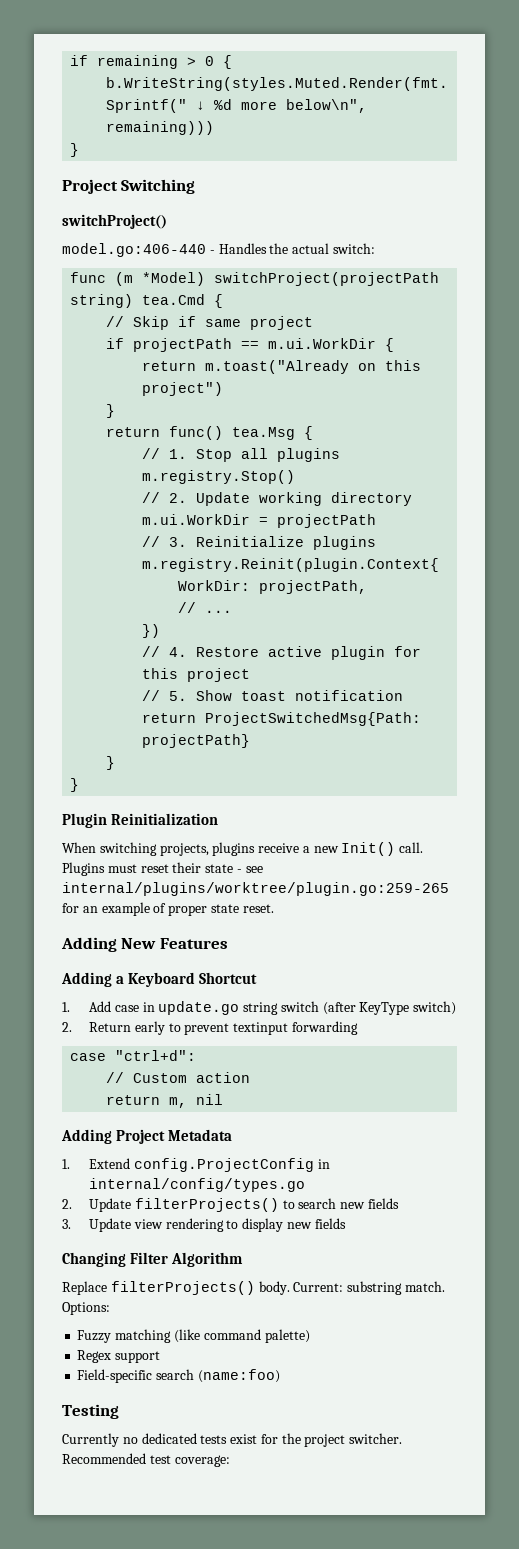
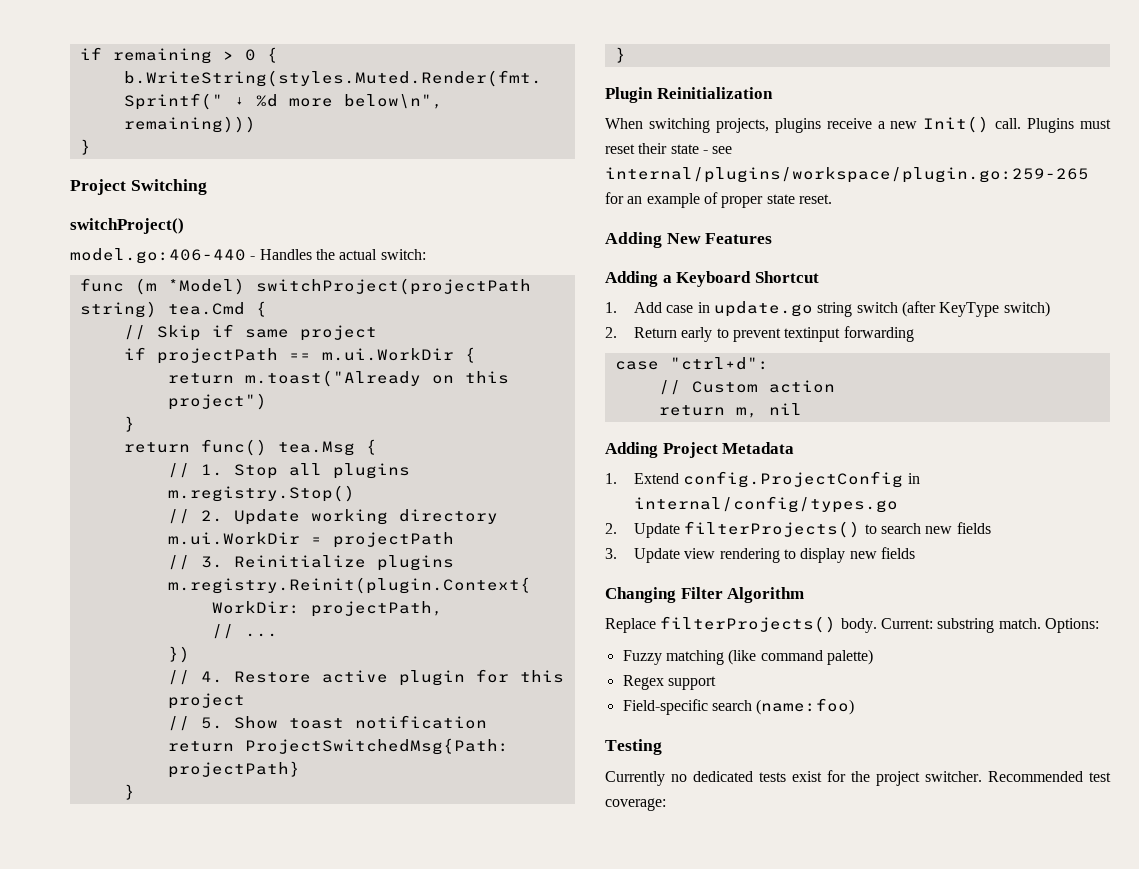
- Plugins must reset their state - see internal/plugins/worktree/plugin.go:259-265 for an example of proper state reset.
+ Plugins must reset their state - see internal/plugins/workspace/plugin.go:259-265 for an example of proper state reset.

